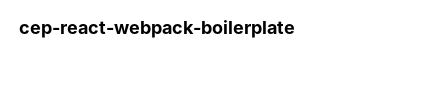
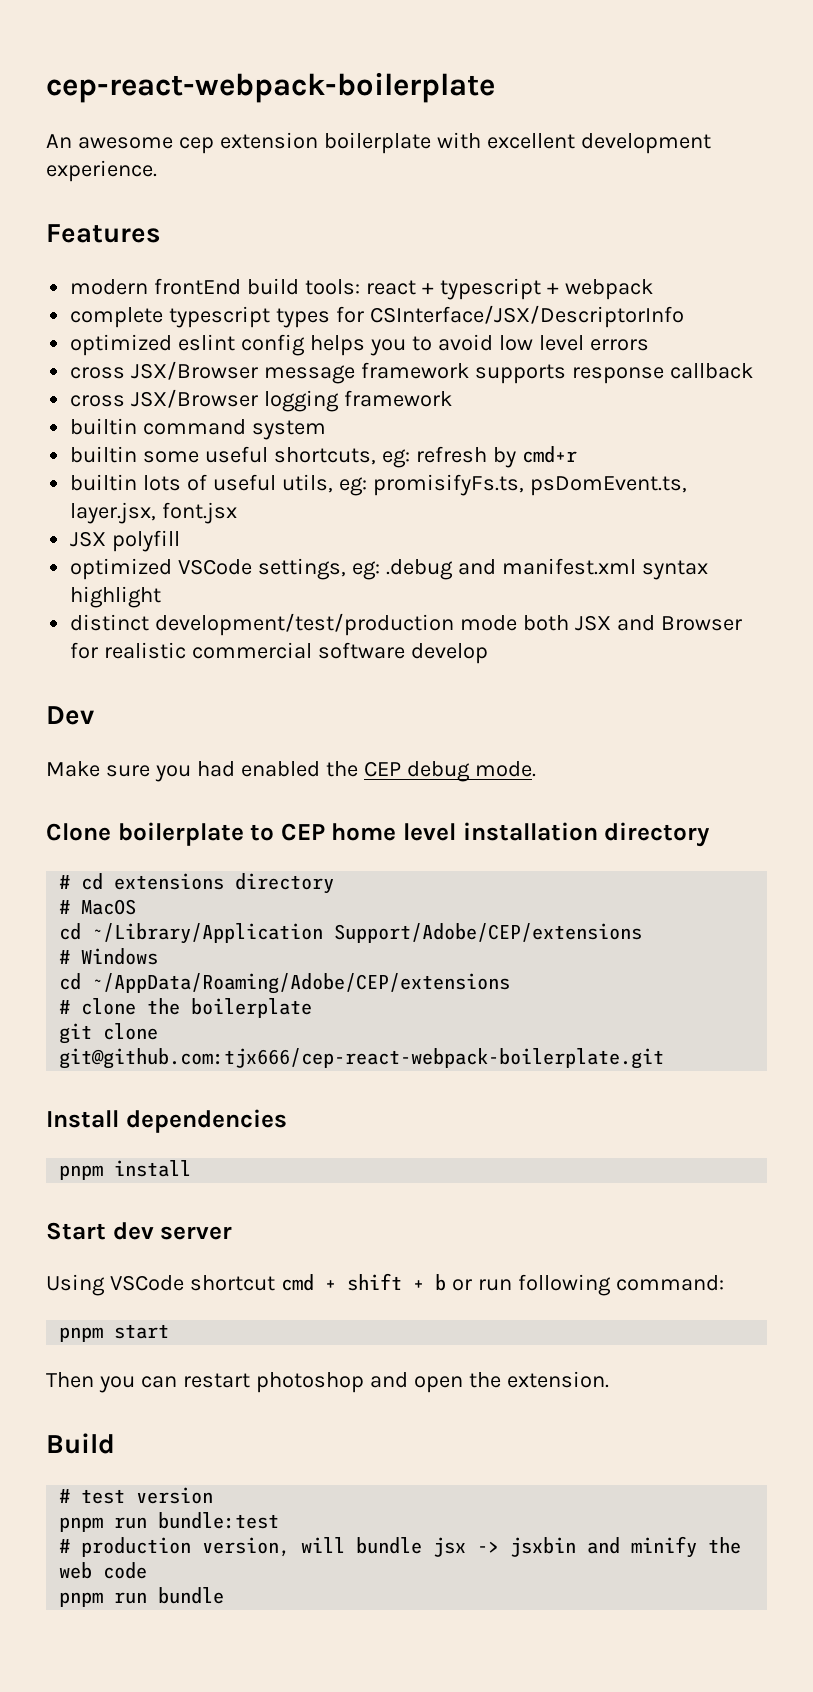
+ An awesome cep extension boilerplate with excellent development experience.
+ Features
+ modern frontEnd build tools: react + typescript + webpack
+ complete typescript types for CSInterface/JSX/DescriptorInfo
+ optimized eslint config helps you to avoid low level errors
+ cross JSX/Browser message framework supports response callback
+ cross JSX/Browser logging framework
+ builtin command system
+ builtin some useful shortcuts, eg: refresh by cmd+r
+ builtin lots of useful utils, eg: promisifyFs.ts, psDomEvent.ts, layer.jsx, font.jsx
+ JSX polyfill
+ optimized VSCode settings, eg: .debug and manifest.xml syntax highlight
+ distinct development/test/production mode both JSX and Browser for realistic commercial software develop
+ Dev
+ Make sure you had enabled the CEP debug mode.
+ Clone boilerplate to CEP home level installation directory
+ # cd extensions directory
+ # MacOS
+ cd ~/Library/Application Support/Adobe/CEP/extensions
+ # Windows
+ cd ~/AppData/Roaming/Adobe/CEP/extensions
+ # clone the boilerplate
+ git clone git@github.com:tjx666/cep-react-webpack-boilerplate.git
+ Install dependencies
+ pnpm install
+ Start dev server
+ Using VSCode shortcut cmd + shift + b or run following command:
+ pnpm start
+ Then you can restart photoshop and open the extension.
+ Build
+ # test version
+ pnpm run bundle:test
+ # production version, will bundle jsx -> jsxbin and minify the web code
+ pnpm run bundle

